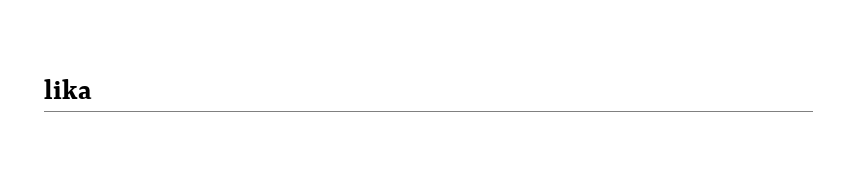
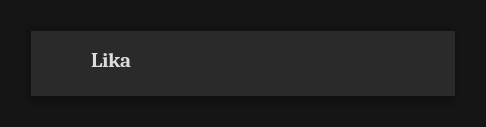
- lika
+ Lika

